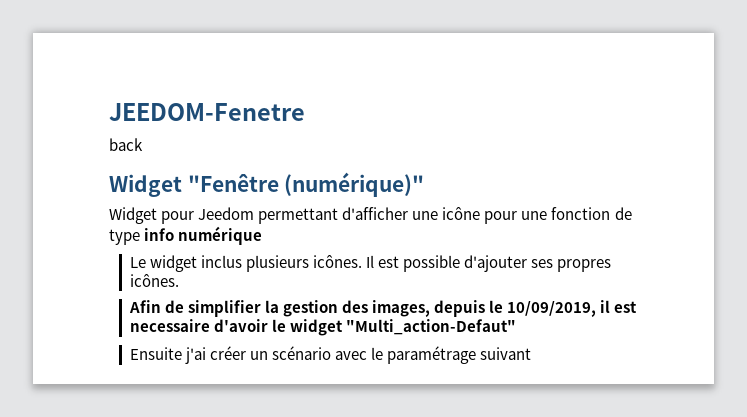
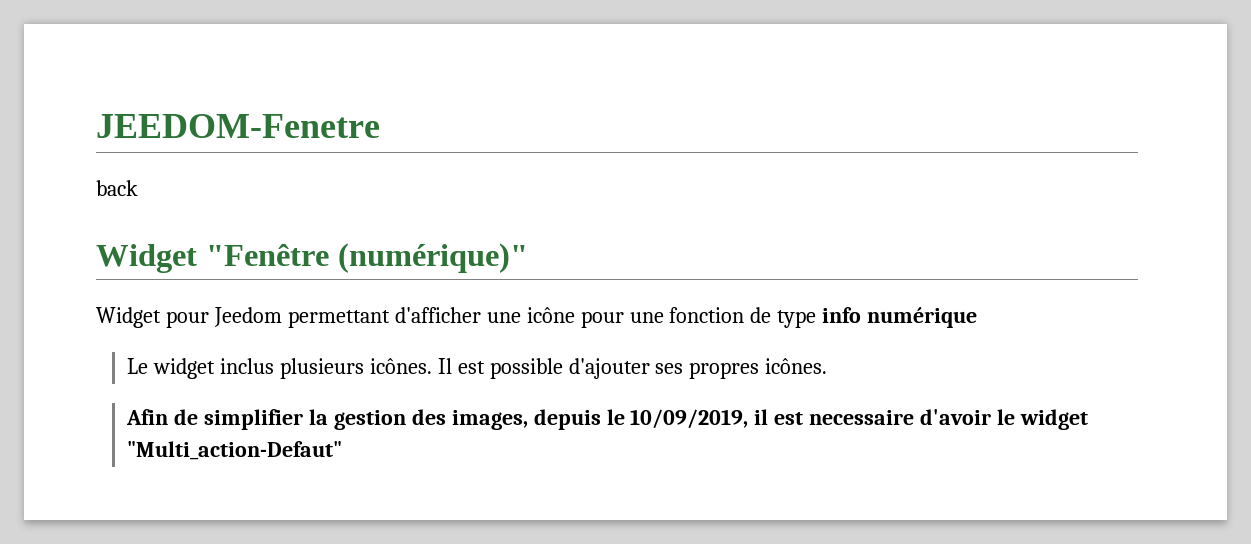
- Ensuite j'ai créer un scénario avec le paramétrage suivant

